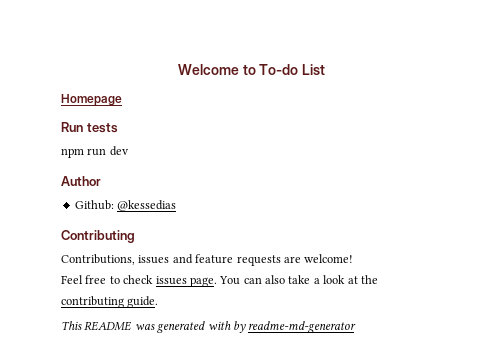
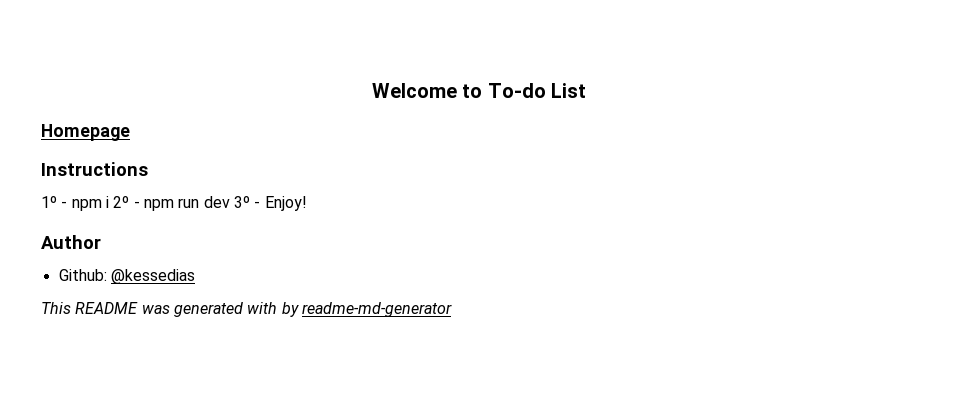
- Run tests
- npm run dev
+ Instructions
+ 1º - npm i 2º - npm run dev 3º - Enjoy!
- Contributing
- Contributions, issues and feature requests are welcome!
- Feel free to check issues page. You can also take a look at the contributing guide.

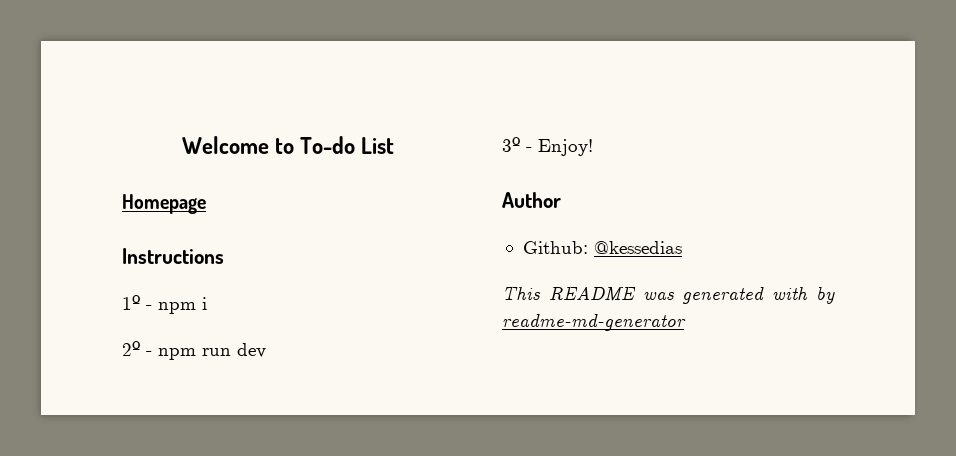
- 1º - npm i 2º - npm run dev 3º - Enjoy!
+ 1º - npm i
+ 2º - npm run dev
+ 3º - Enjoy!

